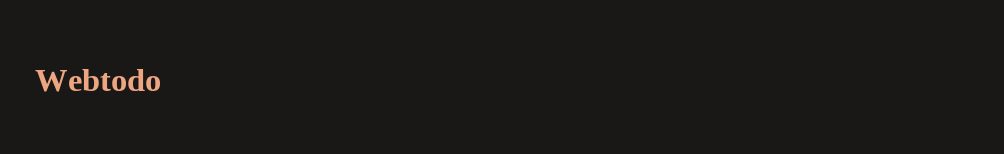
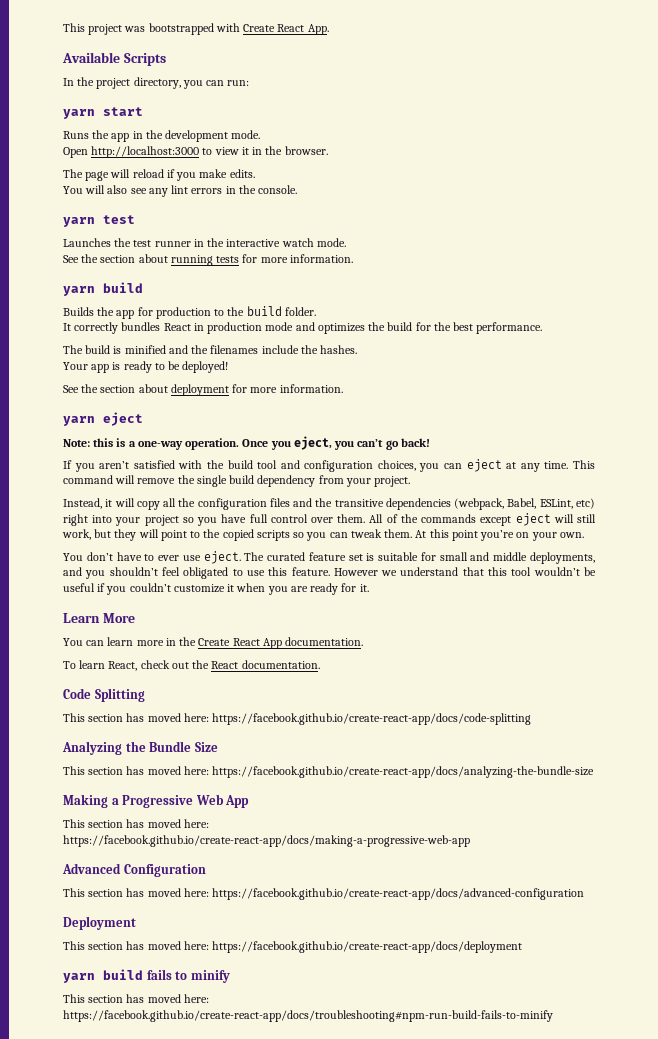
- Webtodo
+ This project was bootstrapped with Create React App.
+ Available Scripts
+ In the project directory, you can run:
+ yarn start
+ Runs the app in the development mode.
+ Open http://localhost:3000 to view it in the browser.
+ The page will reload if you make edits.
+ You will also see any lint errors in the console.
+ yarn test
+ Launches the test runner in the interactive watch mode.
+ See the section about running tests for more information.
+ yarn build
+ Builds the app for production to the build folder.
+ It correctly bundles React in production mode and optimizes the build for the best performance.
+ The build is minified and the filenames include the hashes.
+ Your app is ready to be deployed!
+ See the section about deployment for more information.
+ yarn eject
+ Note: this is a one-way operation. Once you eject, you can’t go back!
+ If you aren’t satisfied with the build tool and configuration choices, you can eject at any time. This command will remove the single build dependency from your project.
+ Instead, it will copy all the configuration files and the transitive dependencies (webpack, Babel, ESLint, etc) right into your project so you have full control over them. All of the commands except eject will still work, but they will point to the copied scripts so you can tweak them. At this point you’re on your own.
+ You don’t have to ever use eject. The curated feature set is suitable for small and middle deployments, and you shouldn’t feel obligated to use this feature. However we understand that this tool wouldn’t be useful if you couldn’t customize it when you are ready for it.
+ Learn More
+ You can learn more in the Create React App documentation.
+ To learn React, check out the React documentation.
+ Code Splitting
+ This section has moved here: https://facebook.github.io/create-react-app/docs/code-splitting
+ Analyzing the Bundle Size
+ This section has moved here: https://facebook.github.io/create-react-app/docs/analyzing-the-bundle-size
+ Making a Progressive Web App
+ This section has moved here: https://facebook.github.io/create-react-app/docs/making-a-progressive-web-app
+ Advanced Configuration
+ This section has moved here: https://facebook.github.io/create-react-app/docs/advanced-configuration
+ Deployment
+ This section has moved here: https://facebook.github.io/create-react-app/docs/deployment
+ yarn build fails to minify
+ This section has moved here: https://facebook.github.io/create-react-app/docs/troubleshooting#npm-run-build-fails-to-minify

